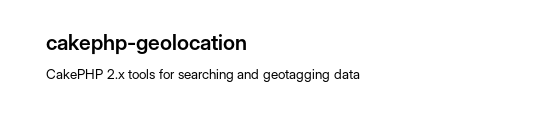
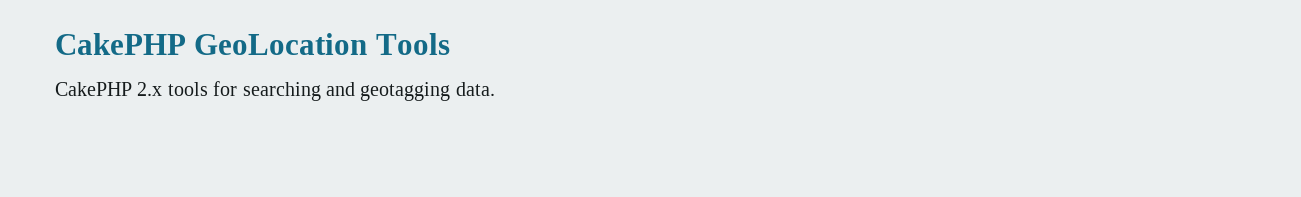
- cakephp-geolocation
+ CakePHP GeoLocation Tools
- CakePHP 2.x tools for searching and geotagging data
+ CakePHP 2.x tools for searching and geotagging data.

